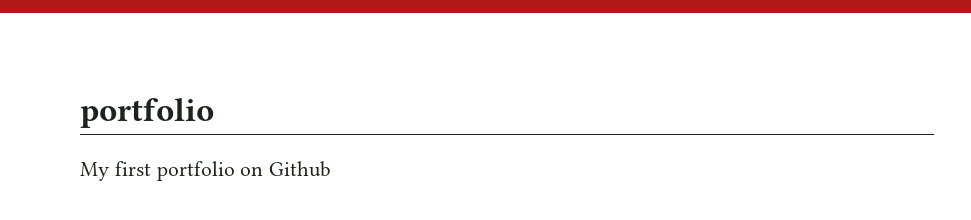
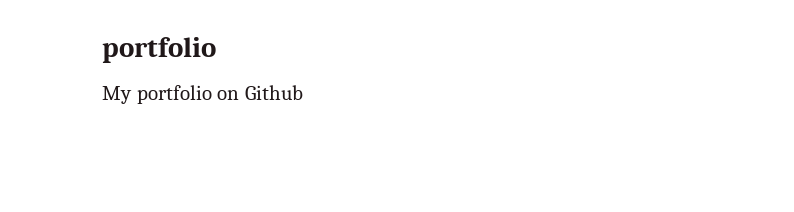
- My first portfolio on Github
+ My portfolio on Github

